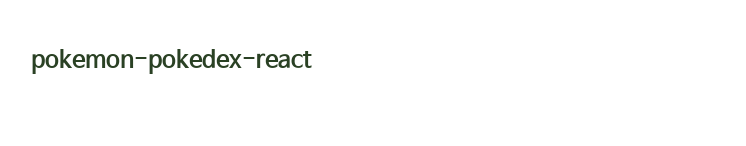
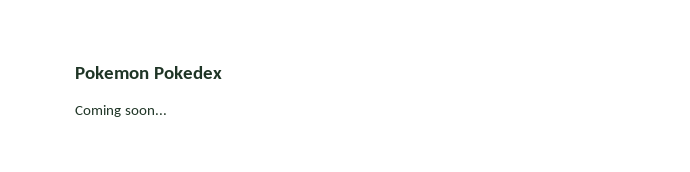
- pokemon-pokedex-react
+ Pokemon Pokedex
+ Coming soon...

